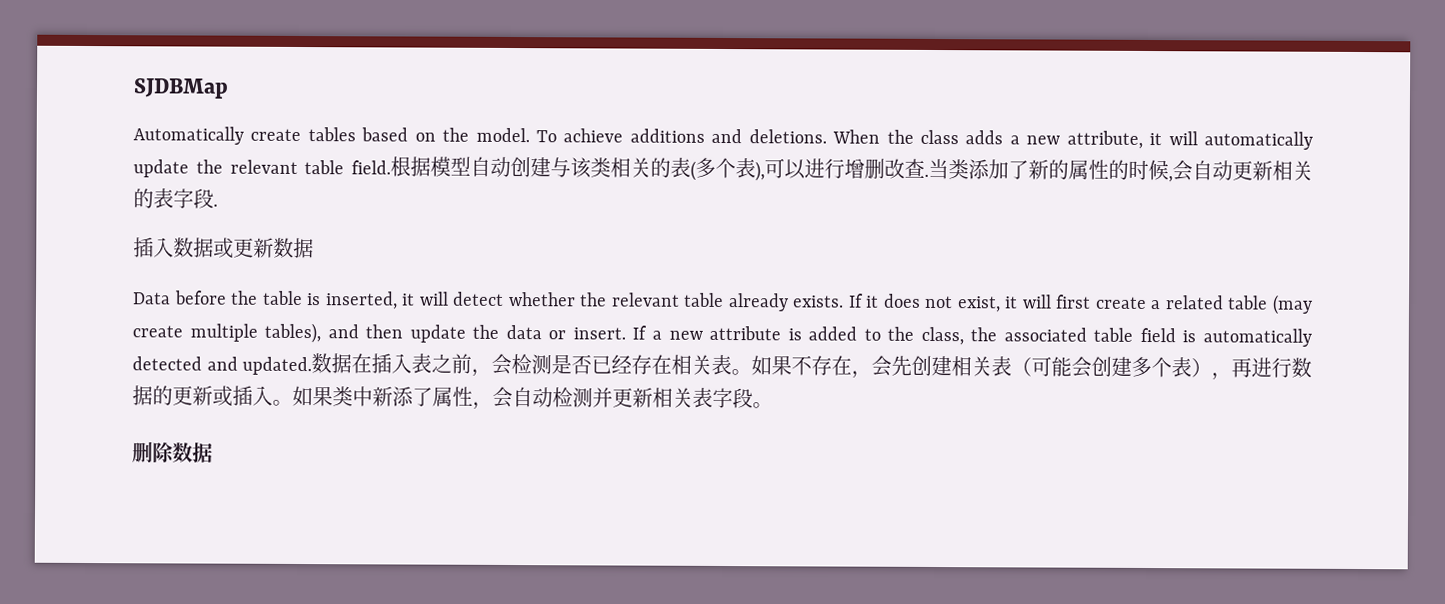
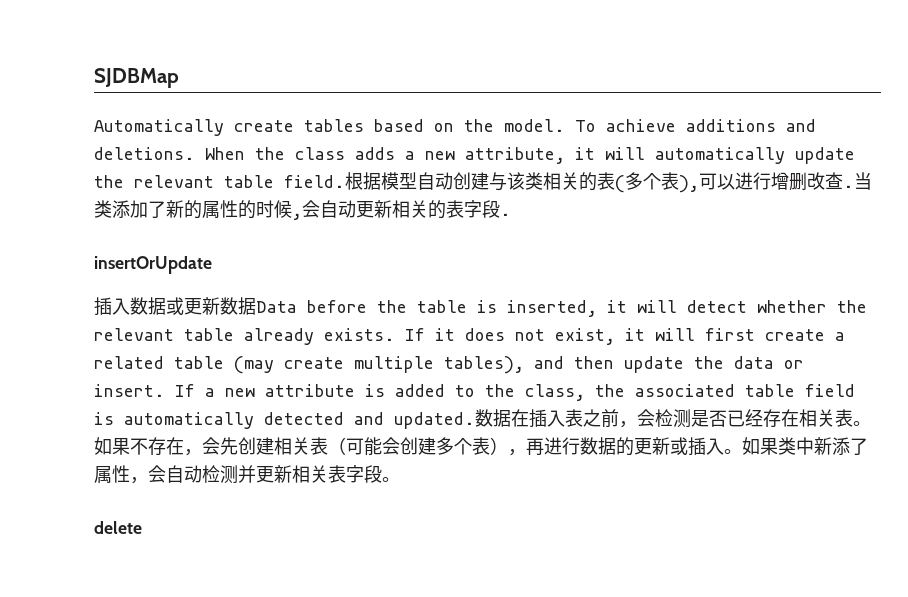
+ insertOrUpdate
- 插入数据或更新数据
- Data before the table is inserted, it will detect whether the relevant table already exists.
+ 插入数据或更新数据Data before the table is inserted, it will detect whether the relevant table already exists.
- 删除数据
+ delete

